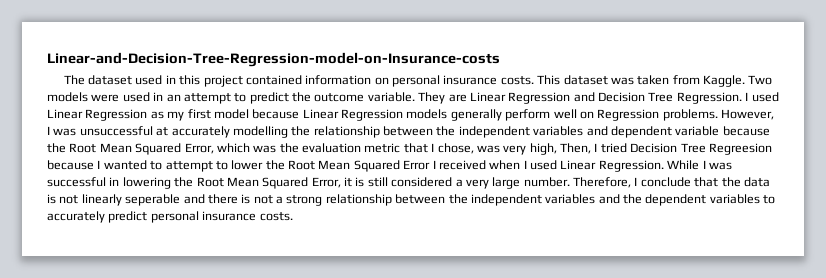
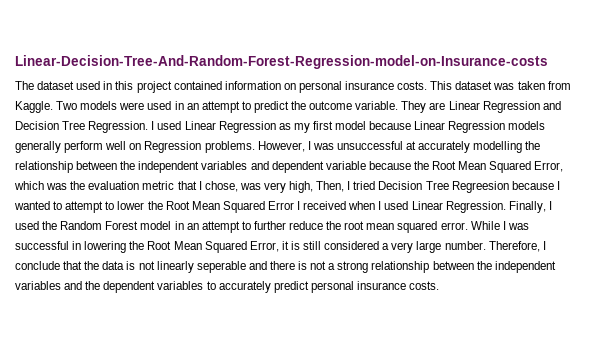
- Linear-and-Decision-Tree-Regression-model-on-Insurance-costs
+ Linear-Decision-Tree-And-Random-Forest-Regression-model-on-Insurance-costs
+ Finally, I used the Random Forest model in an attempt to further reduce the root mean squared error.

